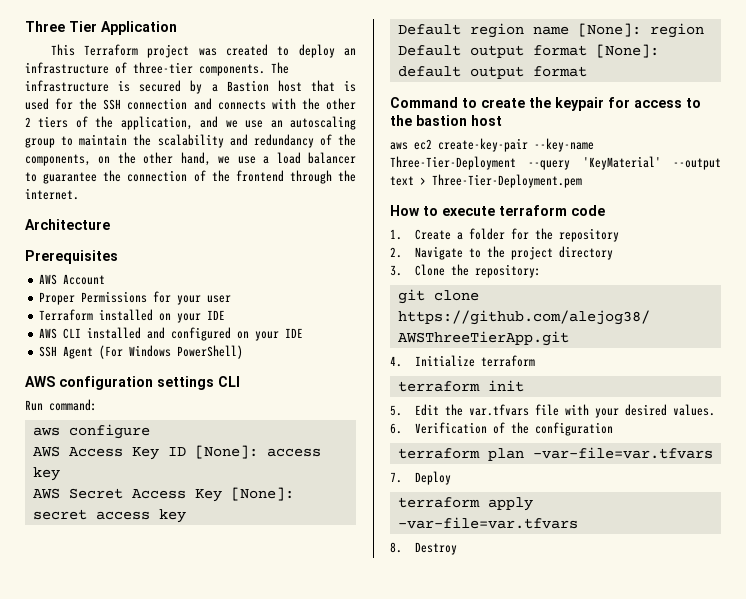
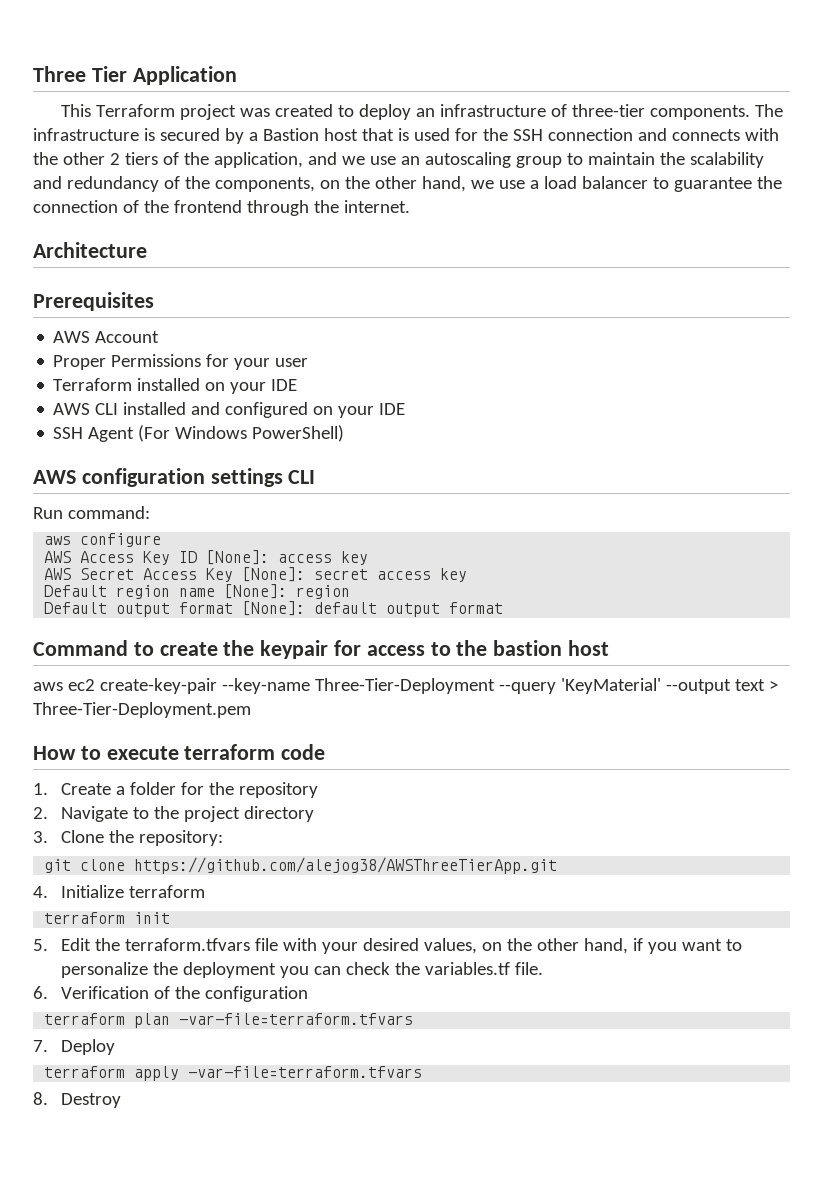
- 5. Edit the var.tfvars file with your desired values.
+ 5. Edit the terraform.tfvars file with your desired values, on the other hand, if you want to personalize the deployment you can check the variables.tf file.
- terraform plan -var-file=var.tfvars
+ terraform plan -var-file=terraform.tfvars
- terraform apply -var-file=var.tfvars
+ terraform apply -var-file=terraform.tfvars

